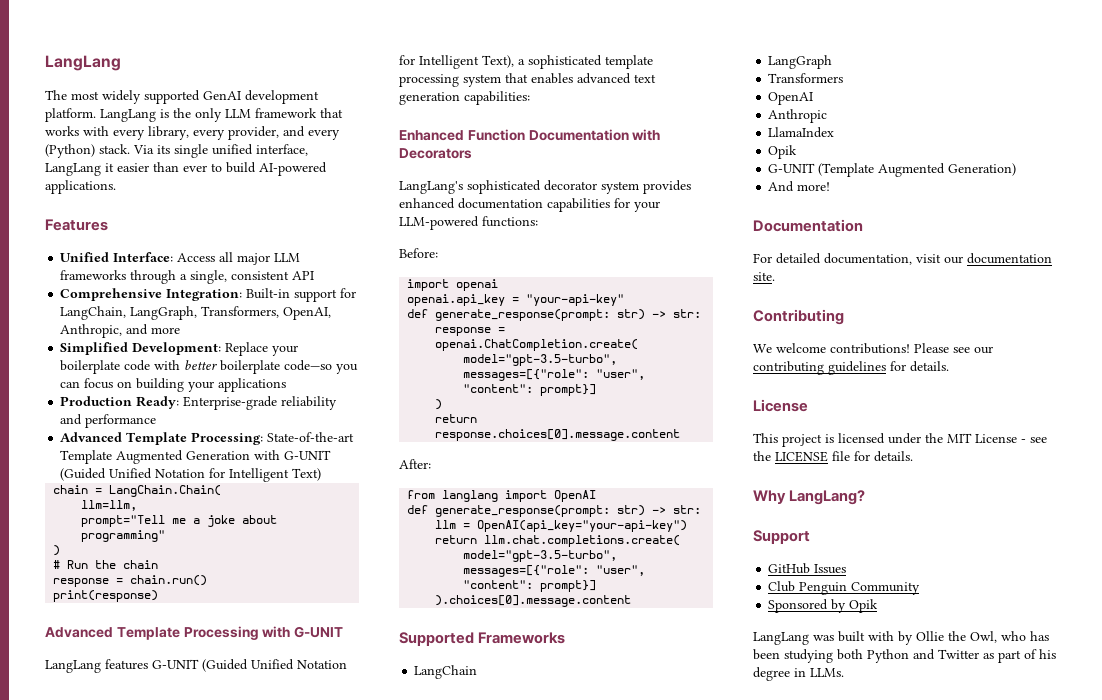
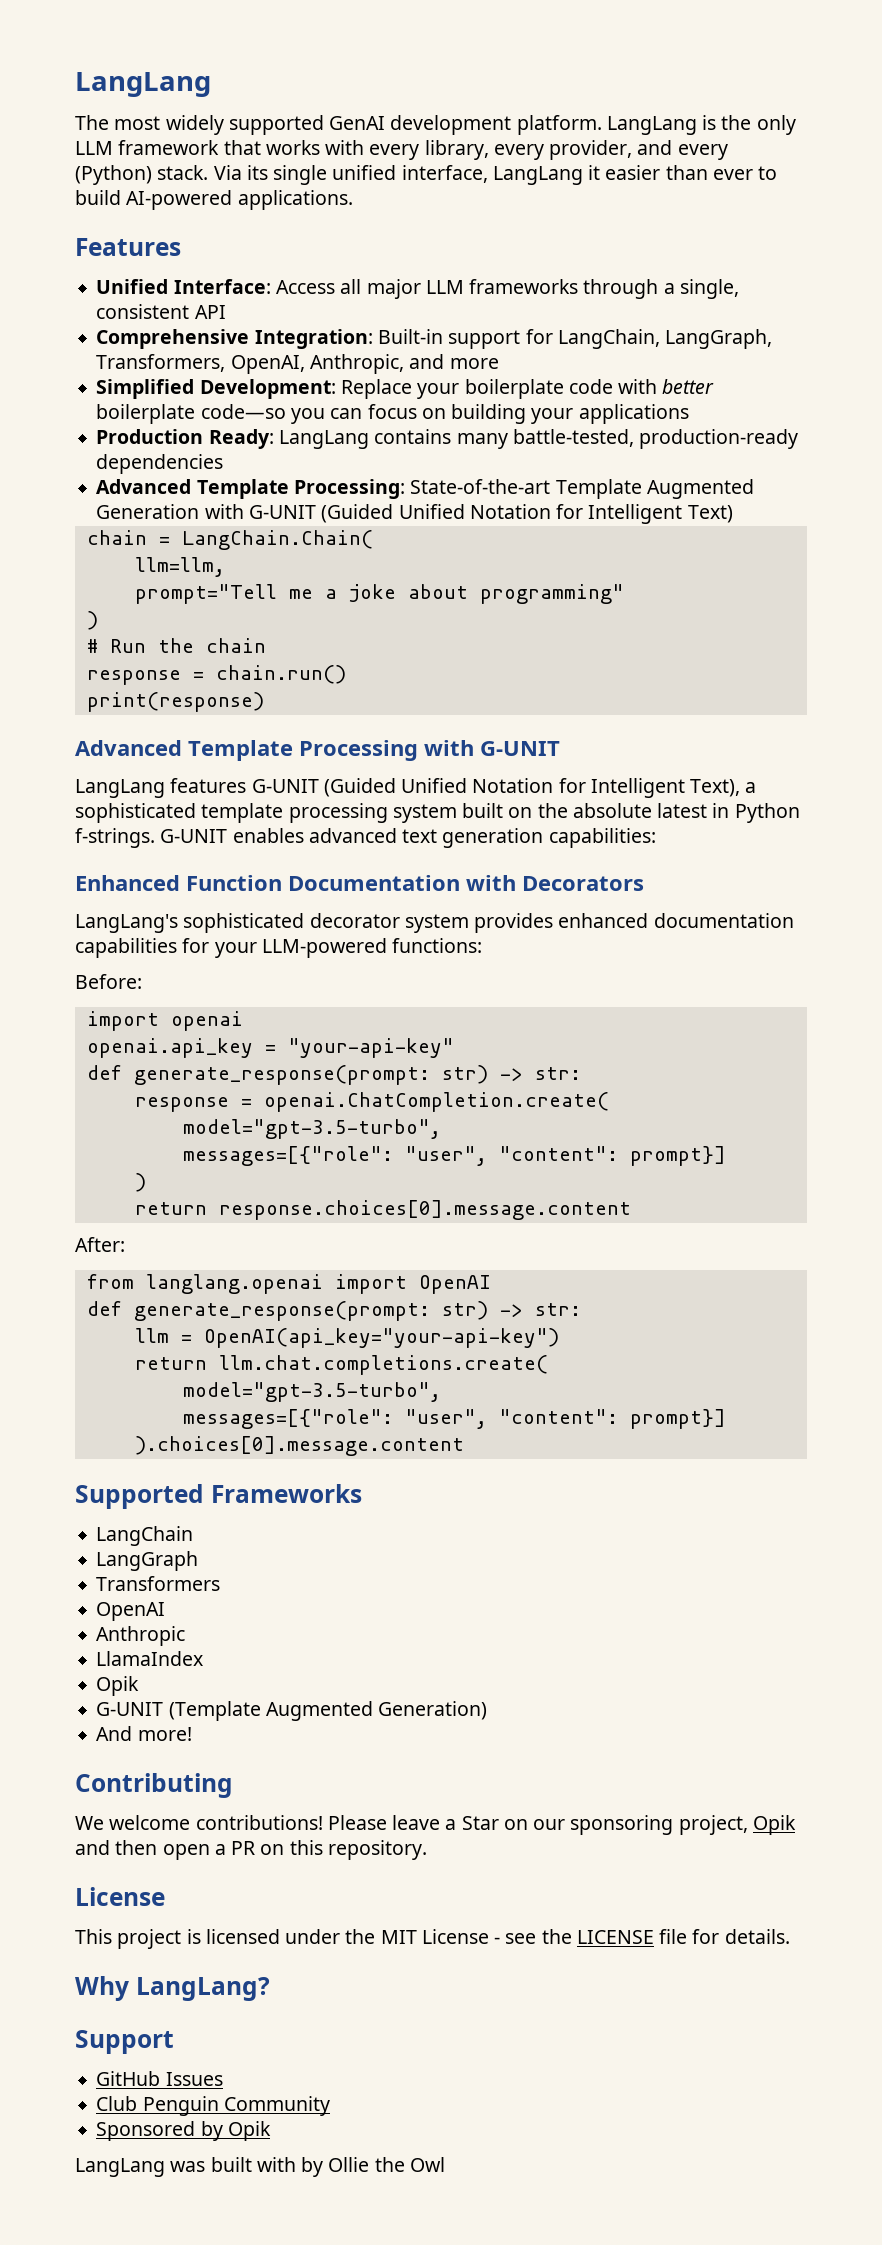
- Production Ready: Enterprise-grade reliability and performance
+ Production Ready: LangLang contains many battle-tested, production-ready dependencies
- LangLang features G-UNIT (Guided Unified Notation for Intelligent Text), a sophisticated template processing system that enables advanced text generation capabilities:
+ LangLang features G-UNIT (Guided Unified Notation for Intelligent Text), a sophisticated template processing system built on the absolute latest in Python f-strings. G-UNIT enables advanced text generation capabilities:
- from langlang import OpenAI
+ from langlang.openai import OpenAI
  And more!
- Documentation
- For detailed documentation, visit our documentation site.
- Please see our contributing guidelines for details.
+ Please leave a Star on our sponsoring project, Opik and then open a PR on this repository.
- LangLang was built with by Ollie the Owl, who has been studying both Python and Twitter as part of his degree in LLMs.
+ LangLang was built with by Ollie the Owl

